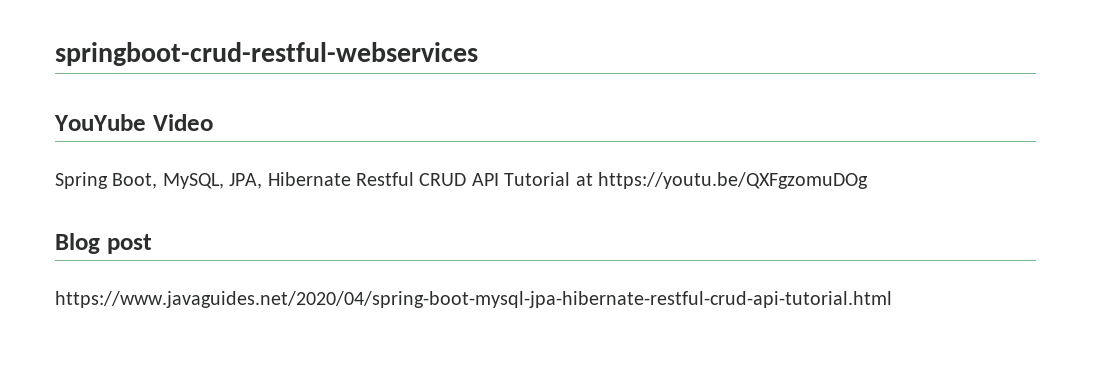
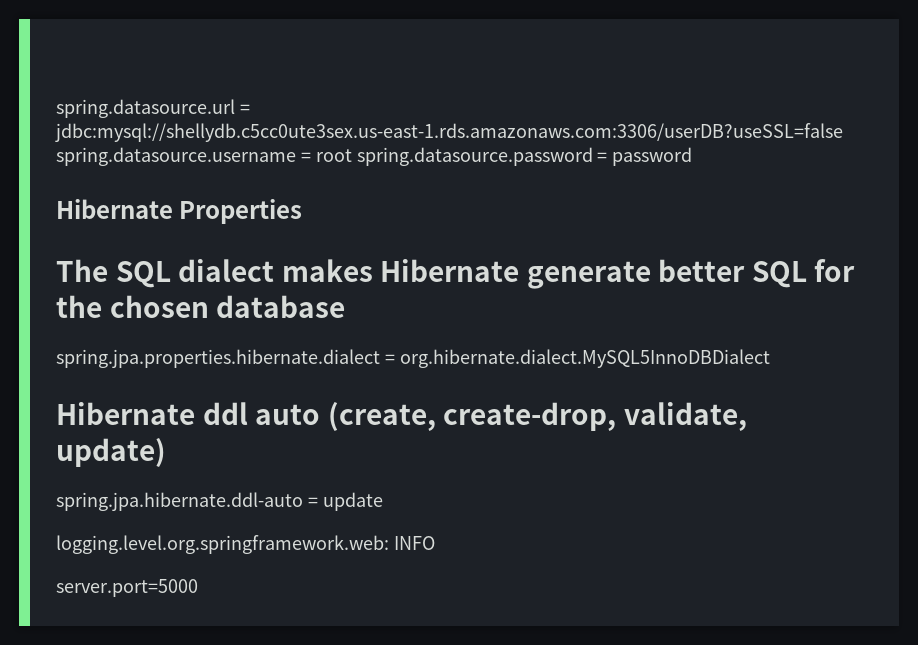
- springboot-crud-restful-webservices
- YouYube Video
- Spring Boot, MySQL, JPA, Hibernate Restful CRUD API Tutorial at https://youtu.be/QXFgzomuDOg
- Blog post
- https://www.javaguides.net/2020/04/spring-boot-mysql-jpa-hibernate-restful-crud-api-tutorial.html
+ spring.datasource.url = jdbc:mysql://shellydb.c5cc0ute3sex.us-east-1.rds.amazonaws.com:3306/userDB?useSSL=false spring.datasource.username = root spring.datasource.password = password
+ Hibernate Properties
+ The SQL dialect makes Hibernate generate better SQL for the chosen database
+ spring.jpa.properties.hibernate.dialect = org.hibernate.dialect.MySQL5InnoDBDialect
+ Hibernate ddl auto (create, create-drop, validate, update)
+ spring.jpa.hibernate.ddl-auto = update
+ logging.level.org.springframework.web: INFO
+ server.port=5000

